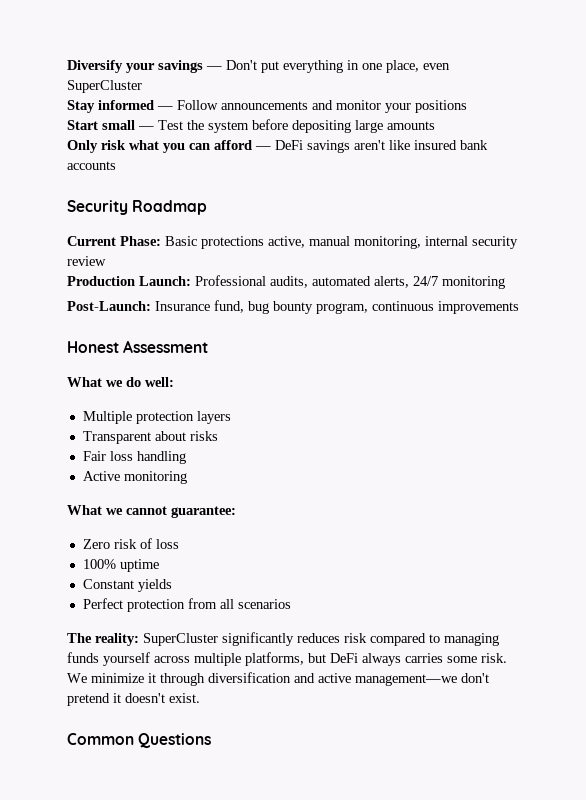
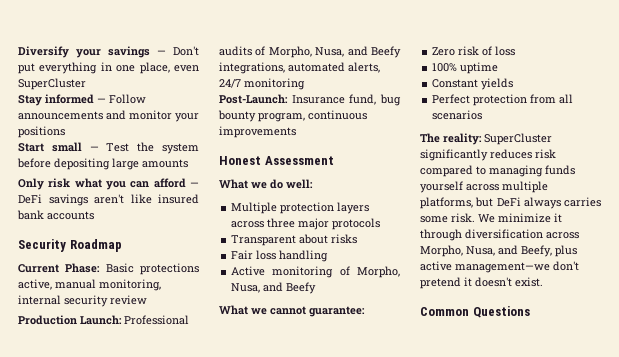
- Production Launch: Professional audits, automated alerts, 24/7 monitoring
+ Production Launch: Professional audits of Morpho, Nusa, and Beefy integrations, automated alerts, 24/7 monitoring
- Multiple protection layers
+ Multiple protection layers across three major protocols
- Active monitoring
+ Active monitoring of Morpho, Nusa, and Beefy
- We minimize it through diversification and active management—we don't pretend it doesn't exist.
+ We minimize it through diversification across Morpho, Nusa, and Beefy, plus active management—we don't pretend it doesn't exist.

